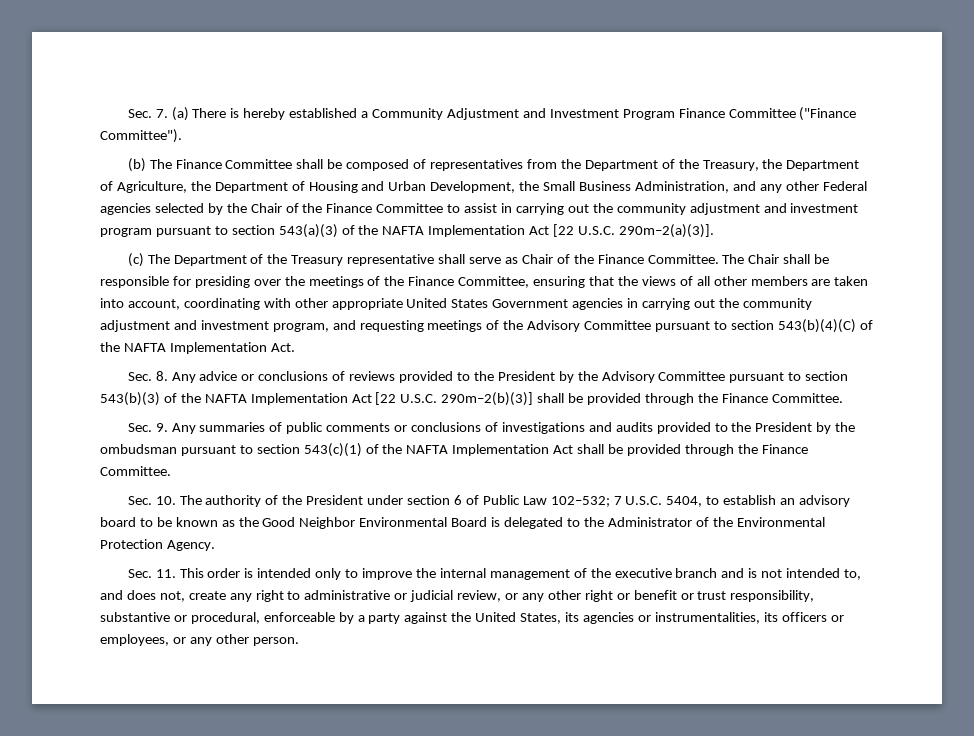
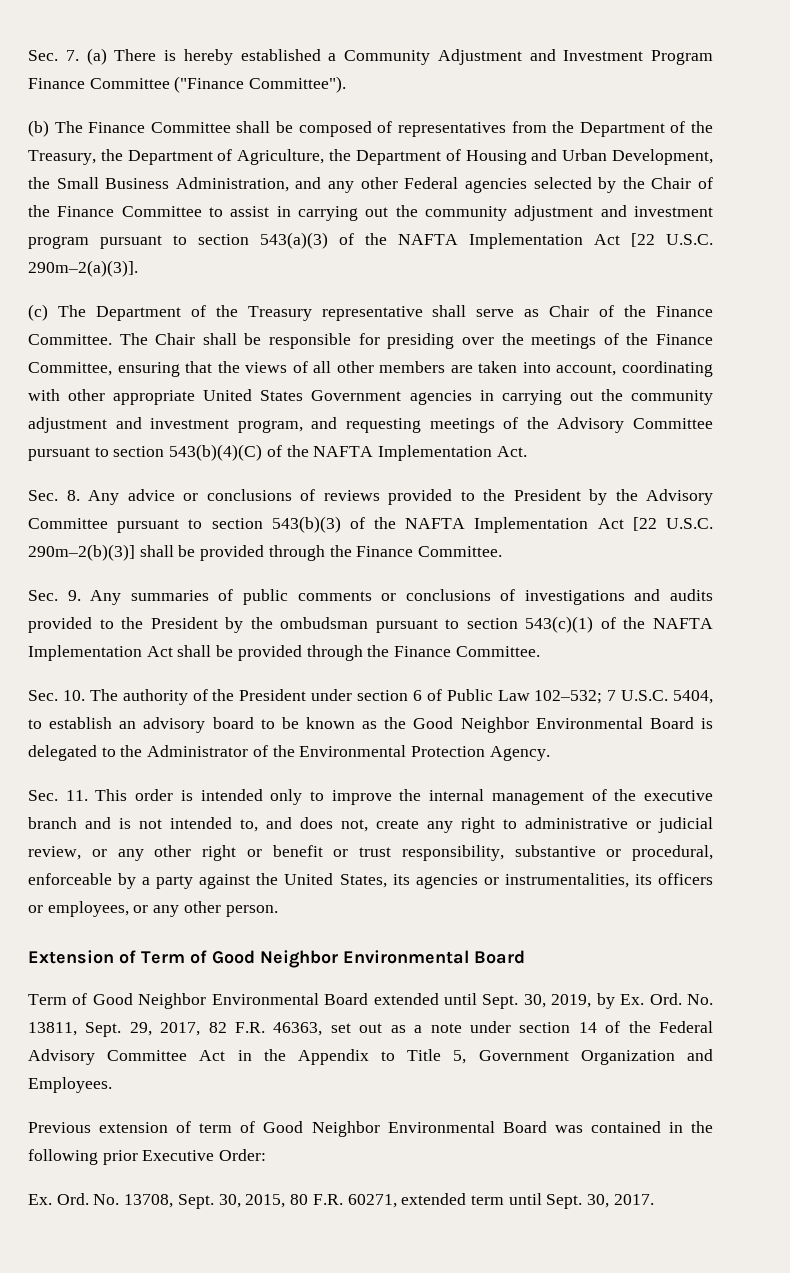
+ Extension of Term of Good Neighbor Environmental Board
+ Term of Good Neighbor Environmental Board extended until Sept. 30, 2019, by Ex. Ord. No. 13811, Sept. 29, 2017, 82 F.R. 46363, set out as a note under section 14 of the Federal Advisory Committee Act in the Appendix to Title 5, Government Organization and Employees.
+ Previous extension of term of Good Neighbor Environmental Board was contained in the following prior Executive Order:
+ Ex. Ord. No. 13708, Sept. 30, 2015, 80 F.R. 60271, extended term until Sept. 30, 2017.

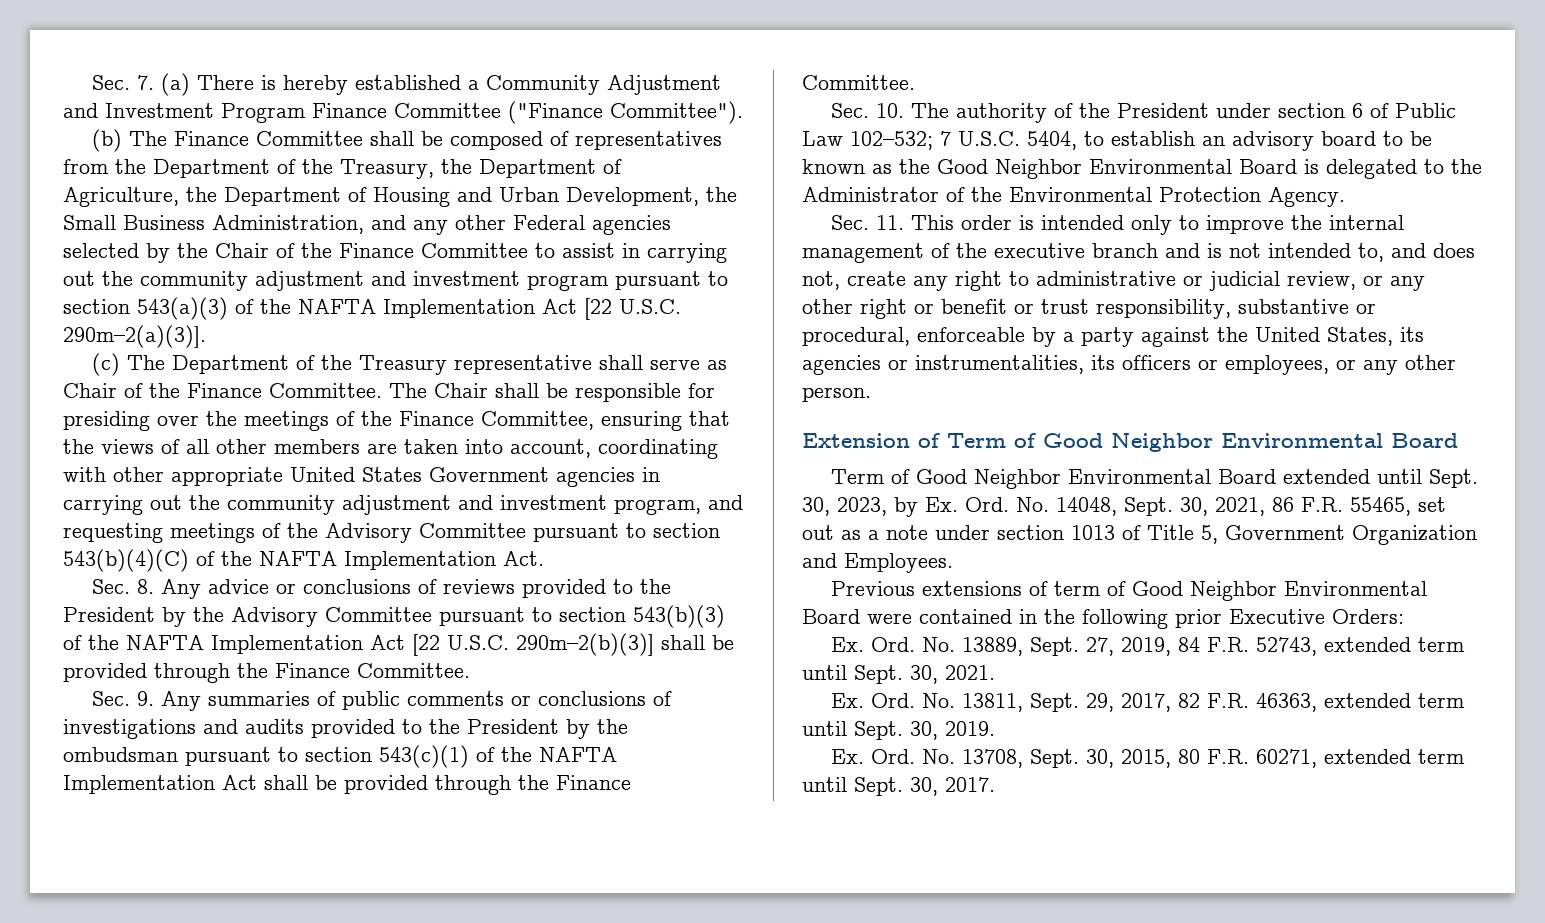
- 30, 2019, by Ex. Ord. No. 13811, Sept.
+ 30, 2023, by Ex. Ord. No. 14048, Sept. 30, 2021, 86 F.R. 55465, set out as a note under section 1013 of Title 5, Government Organization and Employees.
+ Previous extensions of term of Good Neighbor Environmental Board were contained in the following prior Executive Orders:
+ Ex. Ord. No. 13889, Sept. 27, 2019, 84 F.R. 52743, extended term until Sept. 30, 2021.
+ Ex. Ord. No. 13811, Sept.
- 29, 2017, 82 F.R. 46363, set out as a note under section 14 of the Federal Advisory Committee Act in the Appendix to Title 5, Government Organization and Employees.
- Previous extension of term of Good Neighbor Environmental Board was contained in the following prior Executive Order:
+ 29, 2017, 82 F.R. 46363, extended term until Sept. 30, 2019.

